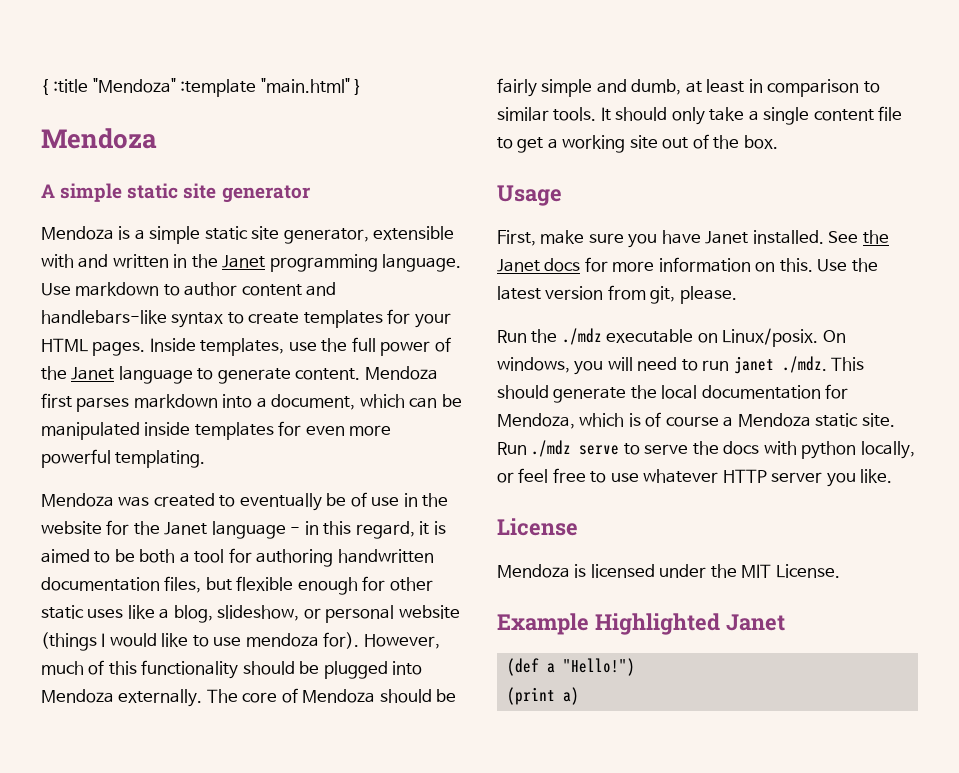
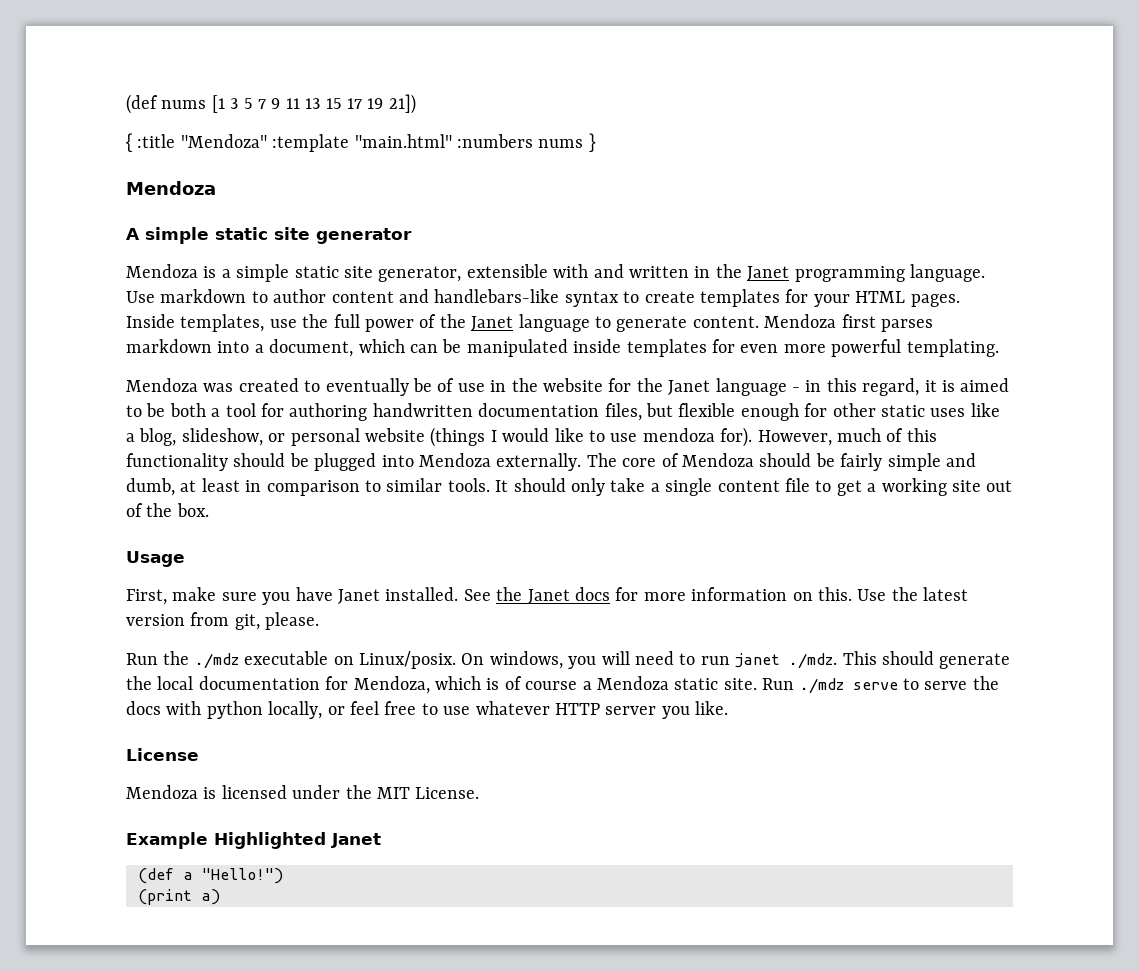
+ (def nums [1 3 5 7 9 11 13 15 17 19 21])
- { :title "Mendoza" :template "main.html" }
+ { :title "Mendoza" :template "main.html" :numbers nums }

